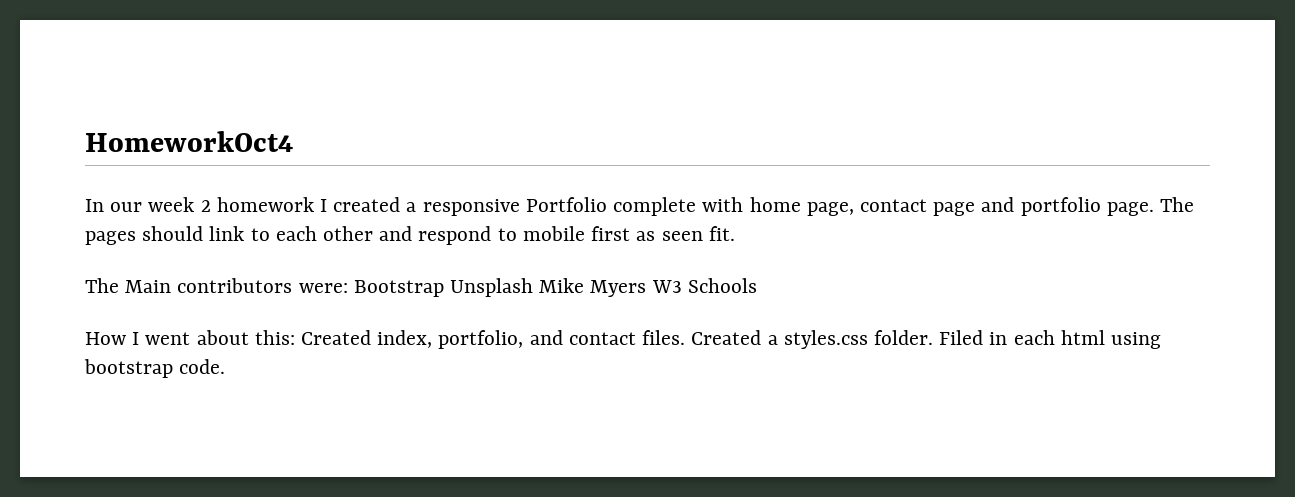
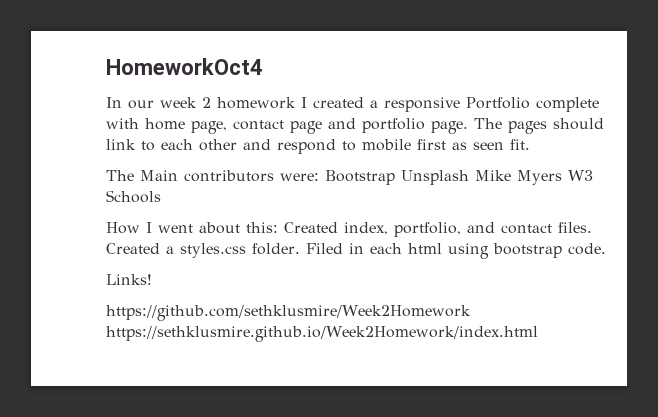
+ Links!
+ https://github.com/sethklusmire/Week2Homework https://sethklusmire.github.io/Week2Homework/index.html

